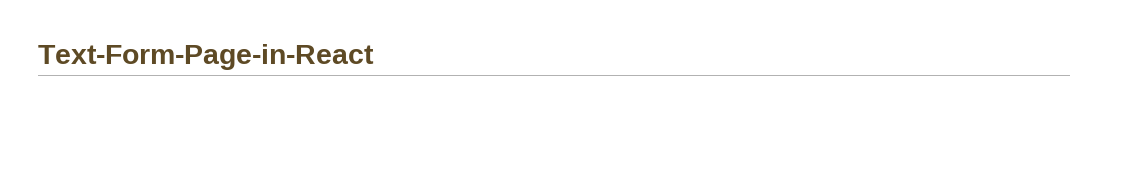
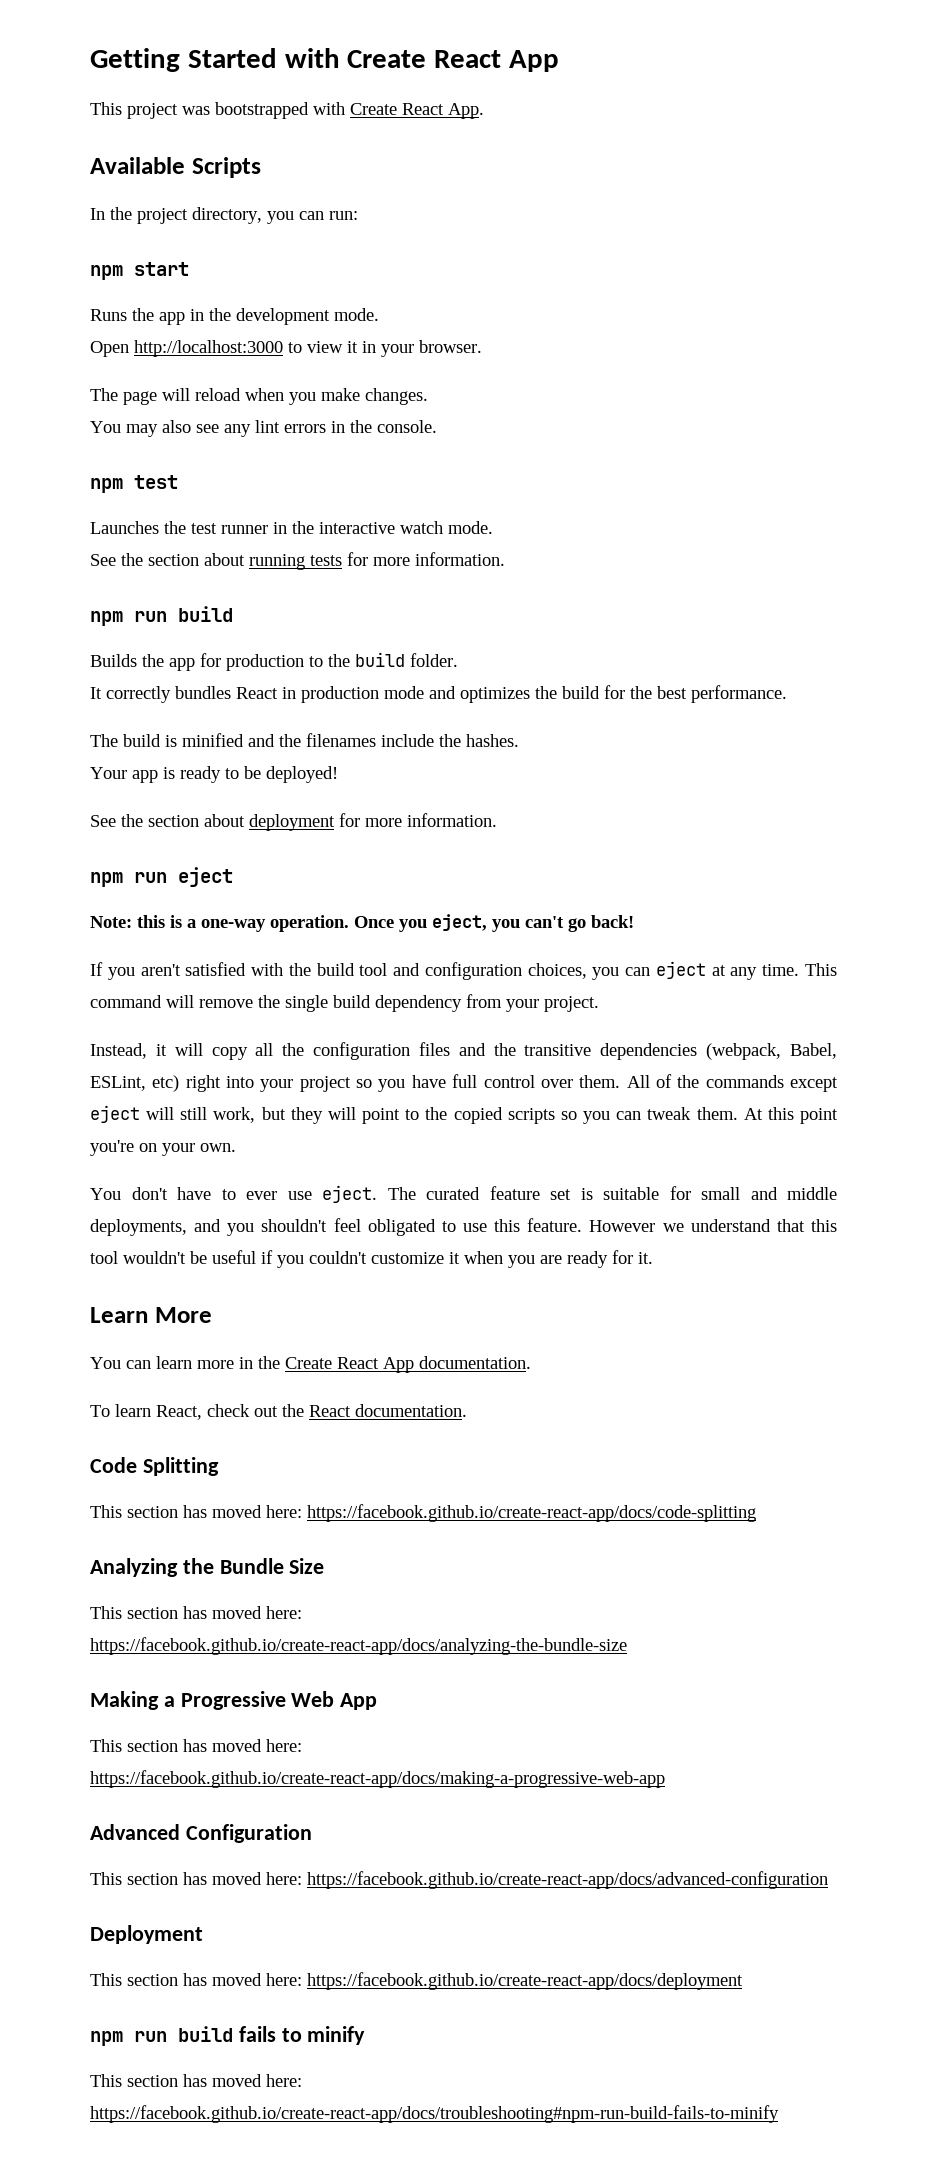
- Text-Form-Page-in-React
+ Getting Started with Create React App
+ This project was bootstrapped with Create React App.
+ Available Scripts
+ In the project directory, you can run:
+ npm start
+ Runs the app in the development mode.
+ Open http://localhost:3000 to view it in your browser.
+ The page will reload when you make changes.
+ You may also see any lint errors in the console.
+ npm test
+ Launches the test runner in the interactive watch mode.
+ See the section about running tests for more information.
+ npm run build
+ Builds the app for production to the build folder.
+ It correctly bundles React in production mode and optimizes the build for the best performance.
+ The build is minified and the filenames include the hashes.
+ Your app is ready to be deployed!
+ See the section about deployment for more information.
+ npm run eject
+ Note: this is a one-way operation. Once you eject, you can't go back!
+ If you aren't satisfied with the build tool and configuration choices, you can eject at any time. This command will remove the single build dependency from your project.
+ Instead, it will copy all the configuration files and the transitive dependencies (webpack, Babel, ESLint, etc) right into your project so you have full control over them. All of the commands except eject will still work, but they will point to the copied scripts so you can tweak them. At this point you're on your own.
+ You don't have to ever use eject. The curated feature set is suitable for small and middle deployments, and you shouldn't feel obligated to use this feature. However we understand that this tool wouldn't be useful if you couldn't customize it when you are ready for it.
+ Learn More
+ You can learn more in the Create React App documentation.
+ To learn React, check out the React documentation.
+ Code Splitting
+ This section has moved here: https://facebook.github.io/create-react-app/docs/code-splitting
+ Analyzing the Bundle Size
+ This section has moved here: https://facebook.github.io/create-react-app/docs/analyzing-the-bundle-size
+ Making a Progressive Web App
+ This section has moved here: https://facebook.github.io/create-react-app/docs/making-a-progressive-web-app
+ Advanced Configuration
+ This section has moved here: https://facebook.github.io/create-react-app/docs/advanced-configuration
+ Deployment
+ This section has moved here: https://facebook.github.io/create-react-app/docs/deployment
+ npm run build fails to minify
+ This section has moved here: https://facebook.github.io/create-react-app/docs/troubleshooting#npm-run-build-fails-to-minify

